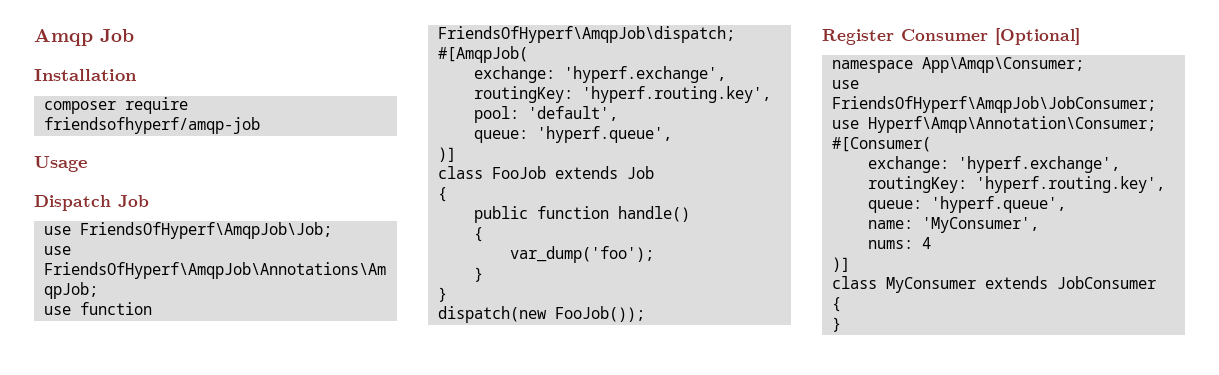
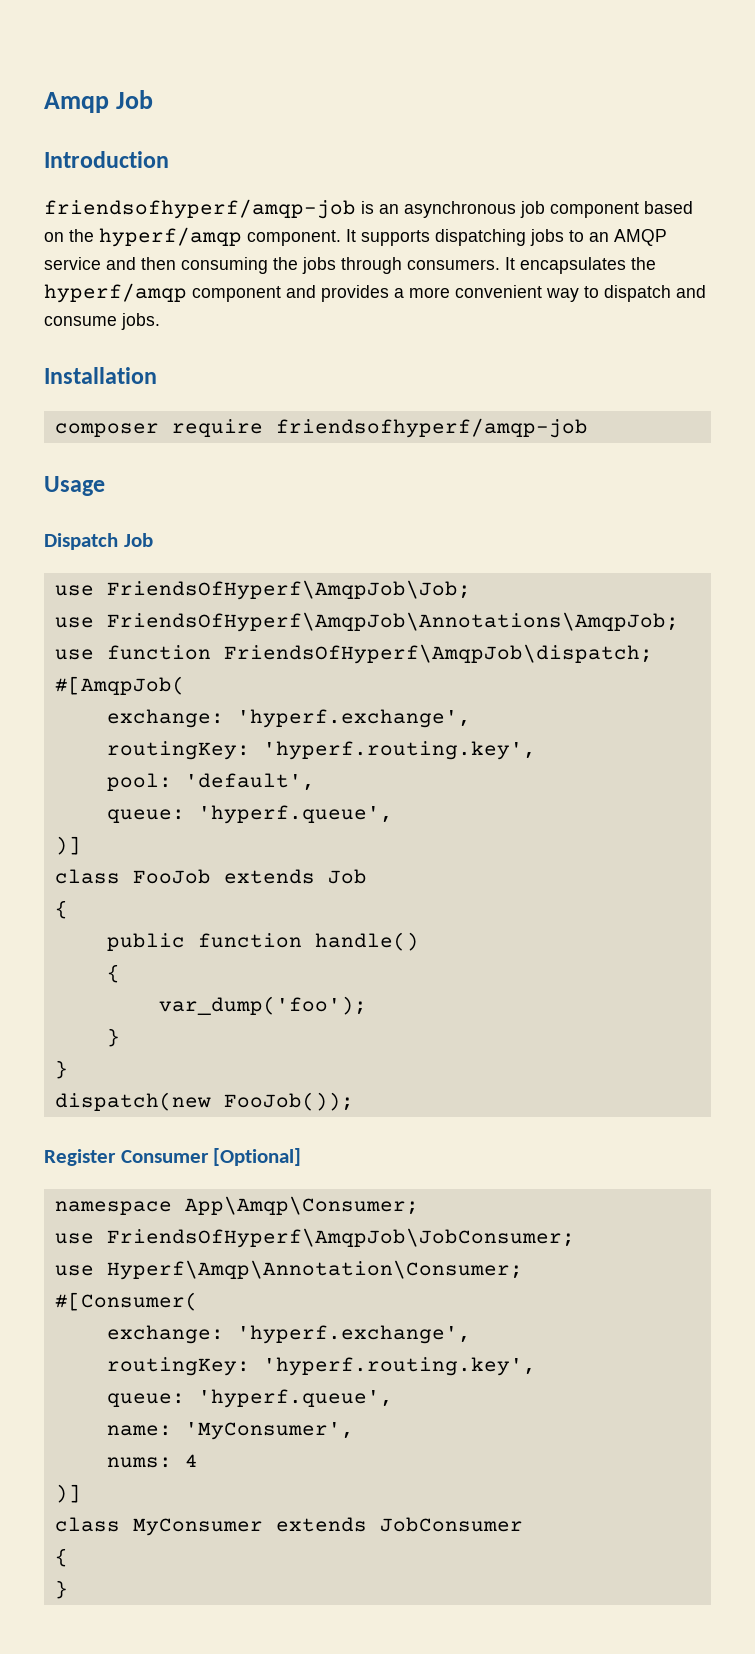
+ Introduction
+ friendsofhyperf/amqp-job is an asynchronous job component based on the hyperf/amqp component. It supports dispatching jobs to an AMQP service and then consuming the jobs through consumers. It encapsulates the hyperf/amqp component and provides a more convenient way to dispatch and consume jobs.

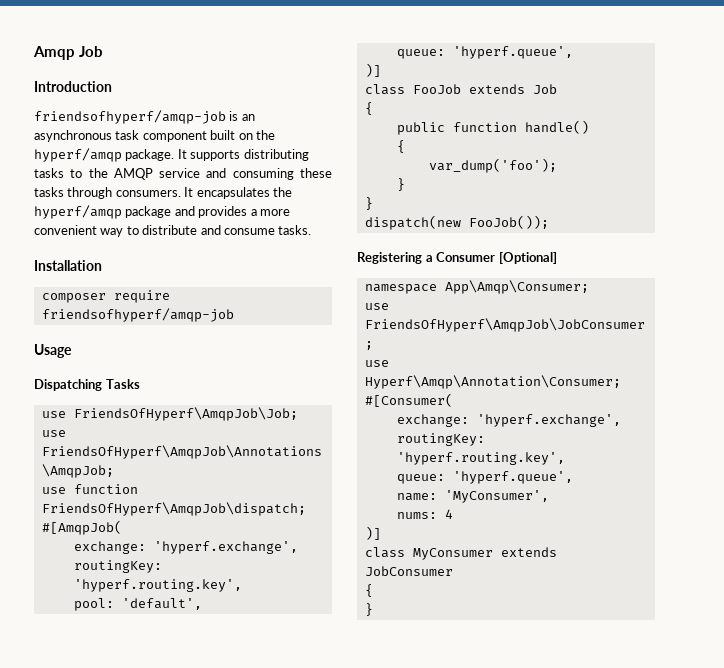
- friendsofhyperf/amqp-job is an asynchronous job component based on the hyperf/amqp component.
+ friendsofhyperf/amqp-job is an asynchronous task component built on the hyperf/amqp package.
- It supports dispatching jobs to an AMQP service and then consuming the jobs through consumers.
+ It supports distributing tasks to the AMQP service and consuming these tasks through consumers.
- It encapsulates the hyperf/amqp component and provides a more convenient way to dispatch and consume jobs.
+ It encapsulates the hyperf/amqp package and provides a more convenient way to distribute and consume tasks.
- Dispatch Job
+ Dispatching Tasks
- Register Consumer [Optional]
+ Registering a Consumer [Optional]

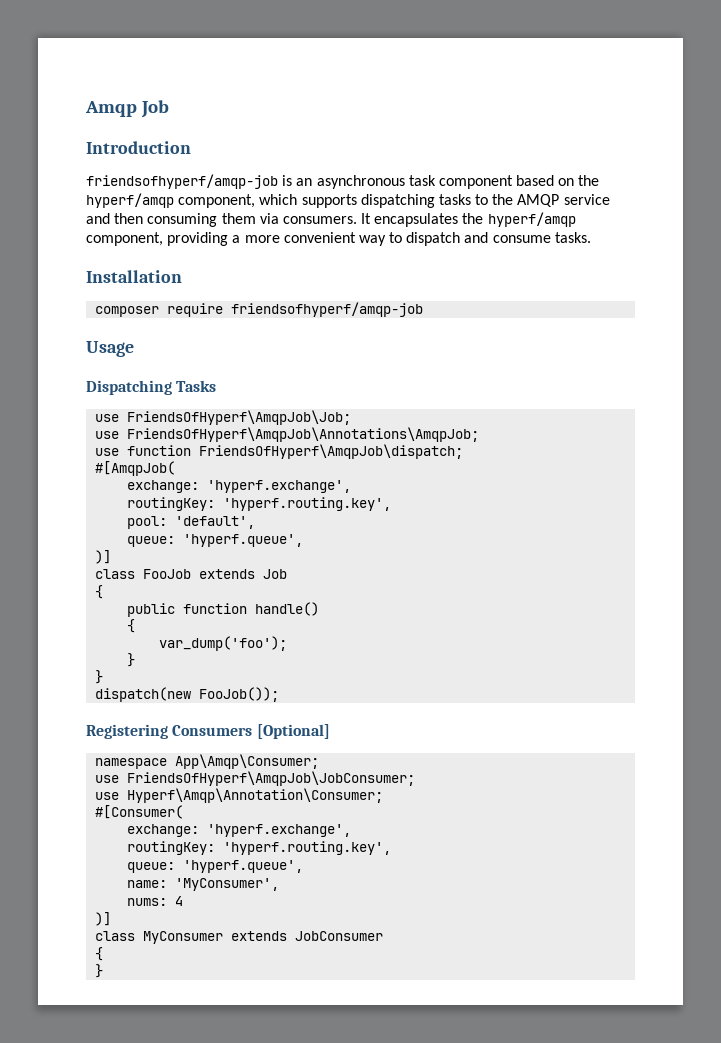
- friendsofhyperf/amqp-job is an asynchronous task component built on the hyperf/amqp package. It supports distributing tasks to the AMQP service and consuming these tasks through consumers.
+ friendsofhyperf/amqp-job is an asynchronous task component based on the hyperf/amqp component, which supports dispatching tasks to the AMQP service and then consuming them via consumers.
- It encapsulates the hyperf/amqp package and provides a more convenient way to distribute and consume tasks.
+ It encapsulates the hyperf/amqp component, providing a more convenient way to dispatch and consume tasks.
- Registering a Consumer [Optional]
+ Registering Consumers [Optional]

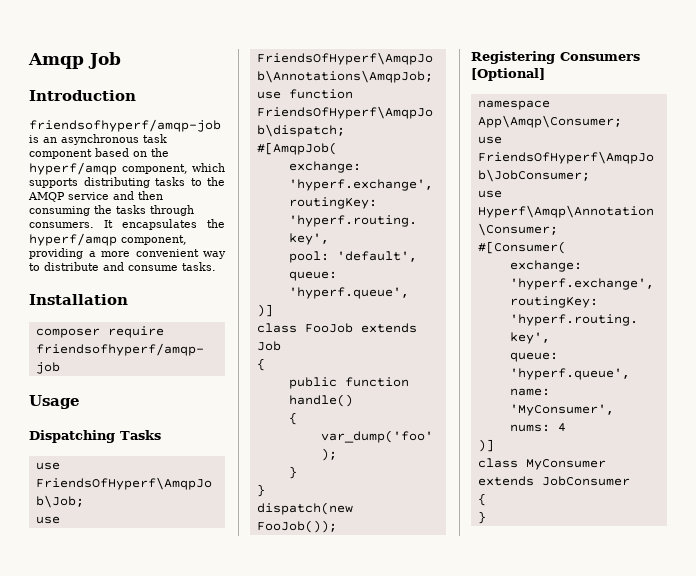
- friendsofhyperf/amqp-job is an asynchronous task component based on the hyperf/amqp component, which supports dispatching tasks to the AMQP service and then consuming them via consumers.
+ friendsofhyperf/amqp-job is an asynchronous task component based on the hyperf/amqp component, which supports distributing tasks to the AMQP service and then consuming the tasks through consumers.
- It encapsulates the hyperf/amqp component, providing a more convenient way to dispatch and consume tasks.
+ It encapsulates the hyperf/amqp component, providing a more convenient way to distribute and consume tasks.

